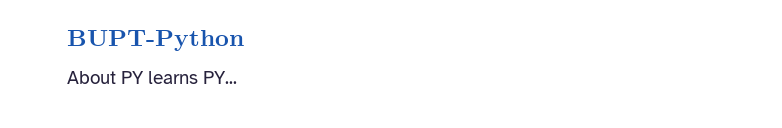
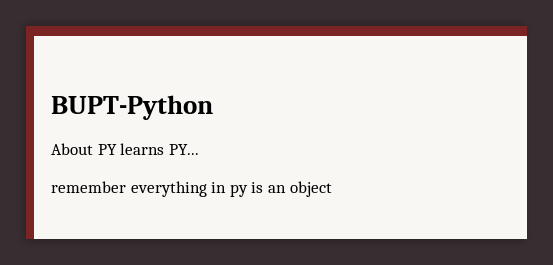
+ remember everything in py is an object

